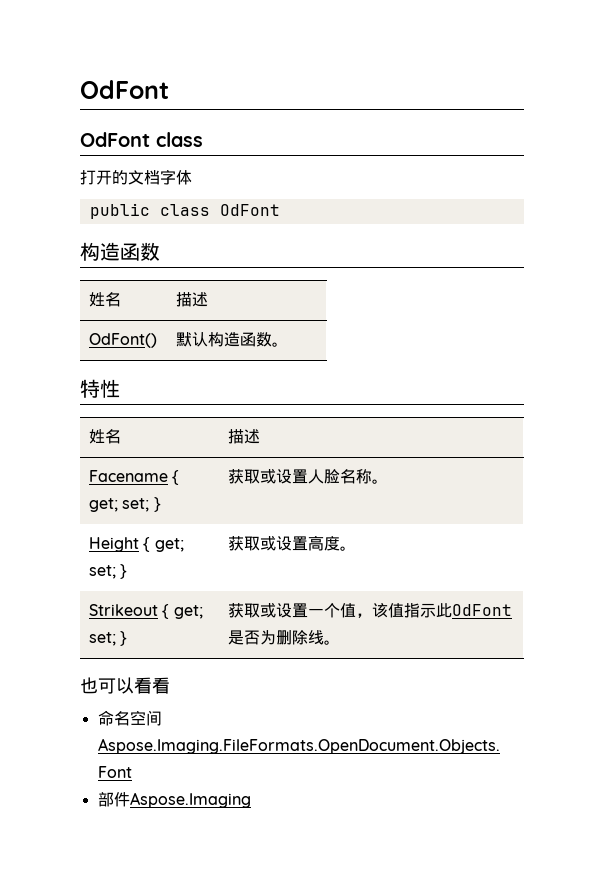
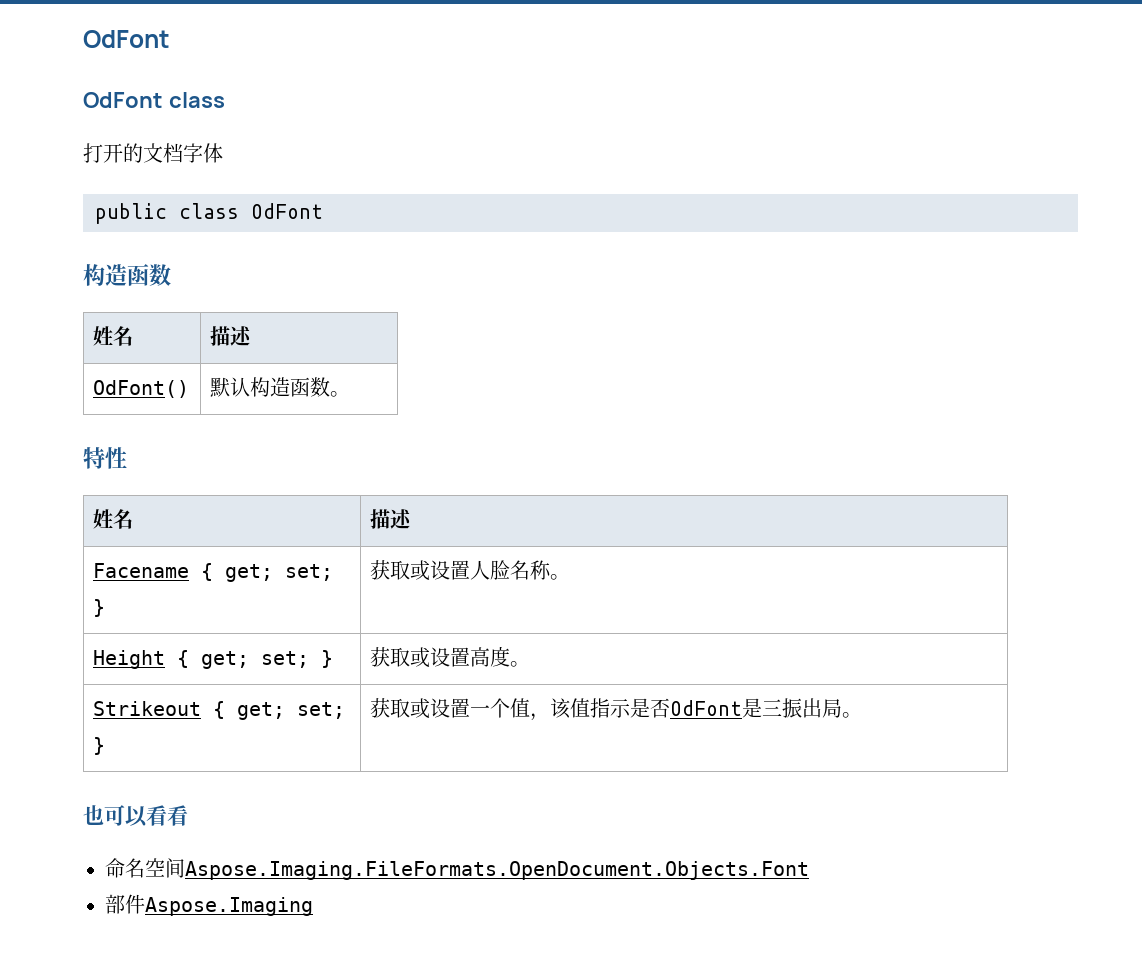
- Strikeout { get; set; } | 获取或设置一个值，该值指示此OdFont是否为删除线。
+ Strikeout { get; set; } | 获取或设置一个值，该值指示是否OdFont是三振出局。

